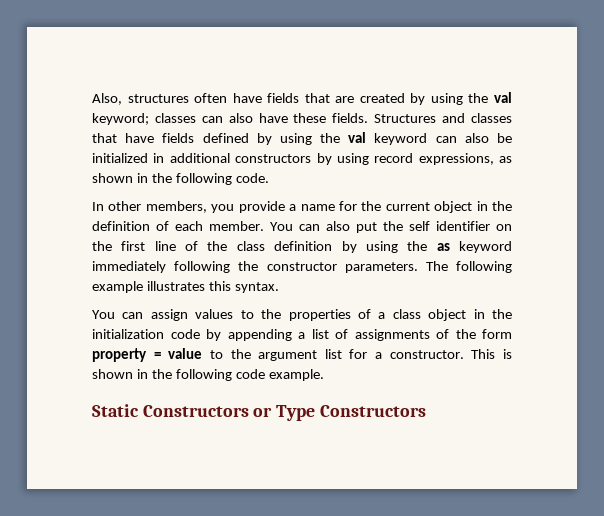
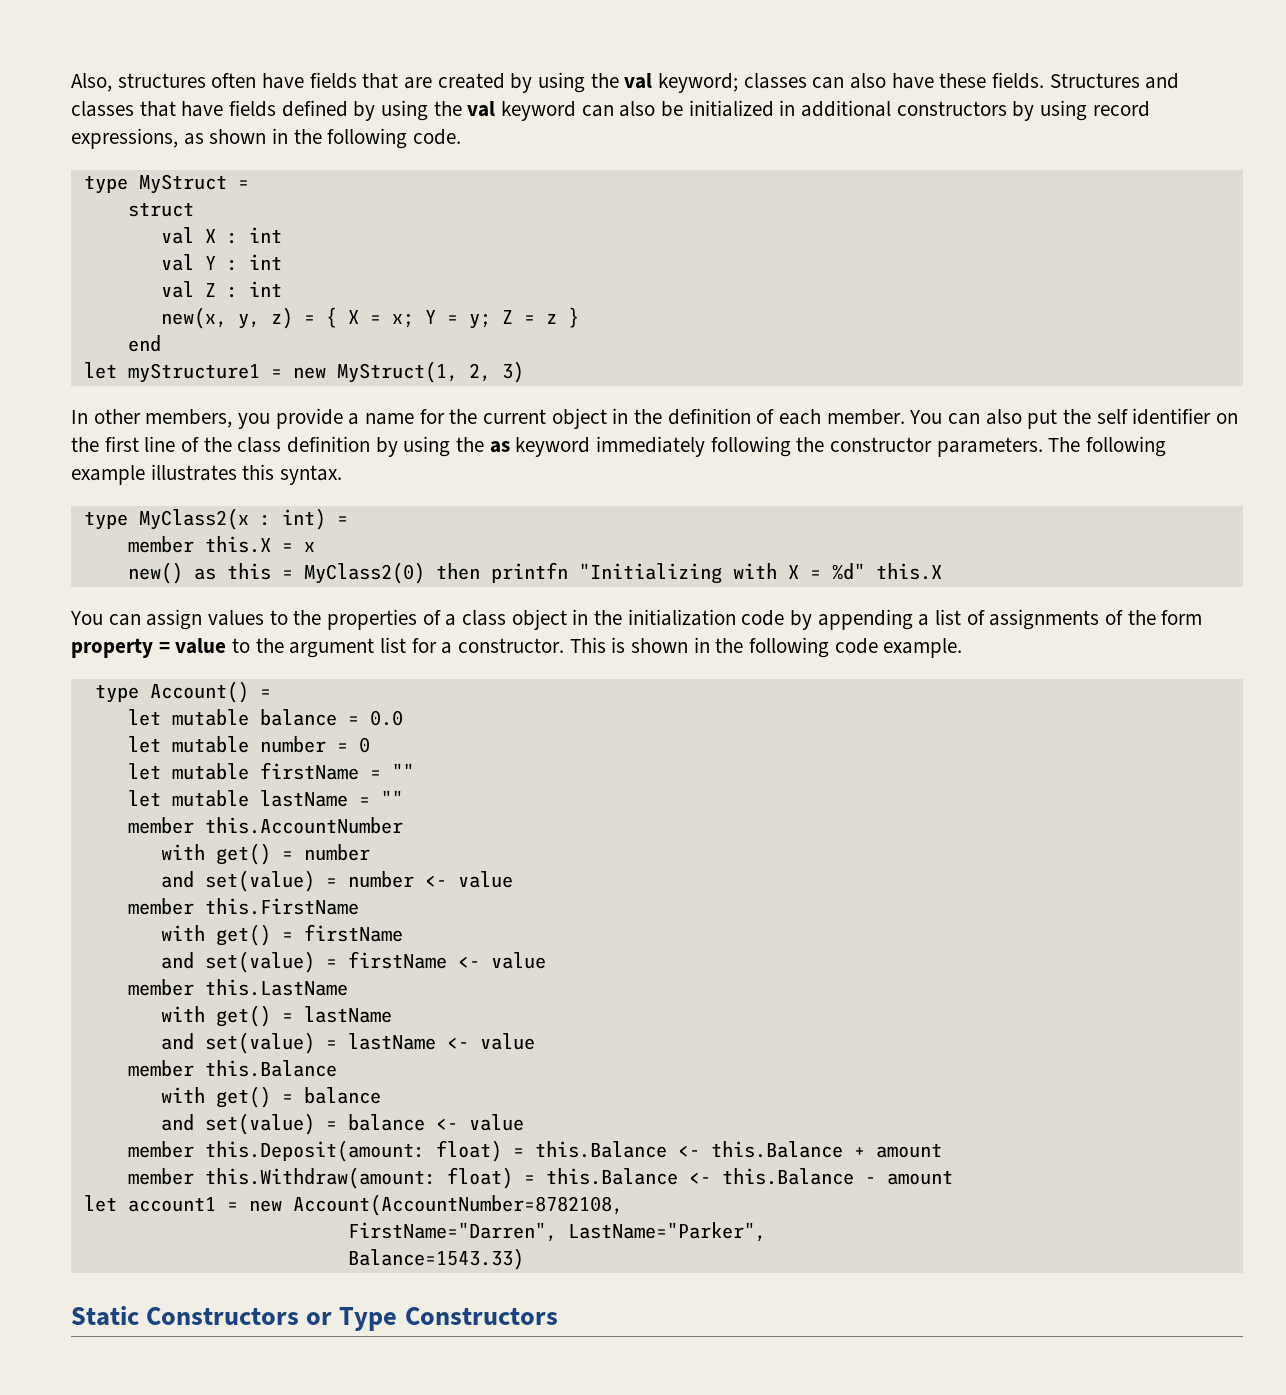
+ type MyStruct =
+ struct
+ val X : int
+ val Y : int
+ val Z : int
+ new(x, y, z) = { X = x; Y = y; Z = z }
+ end
+ let myStructure1 = new MyStruct(1, 2, 3)
+ type MyClass2(x : int) =
+ member this.X = x
+ new() as this = MyClass2(0) then printfn "Initializing with X = %d" this.X
+ type Account() =
+ let mutable balance = 0.0
+ let mutable number = 0
+ let mutable firstName = ""
+ let mutable lastName = ""
+ member this.AccountNumber
+ with get() = number
+ and set(value) = number <- value
+ member this.FirstName
+ with get() = firstName
+ and set(value) = firstName <- value
+ member this.LastName
+ with get() = lastName
+ and set(value) = lastName <- value
+ member this.Balance
+ with get() = balance
+ and set(value) = balance <- value
+ member this.Deposit(amount: float) = this.Balance <- this.Balance + amount
+ member this.Withdraw(amount: float) = this.Balance <- this.Balance - amount
+ let account1 = new Account(AccountNumber=8782108,
+ FirstName="Darren", LastName="Parker",
+ Balance=1543.33)

